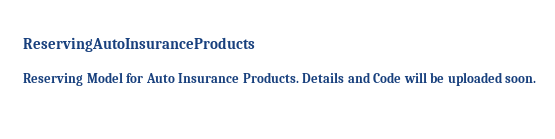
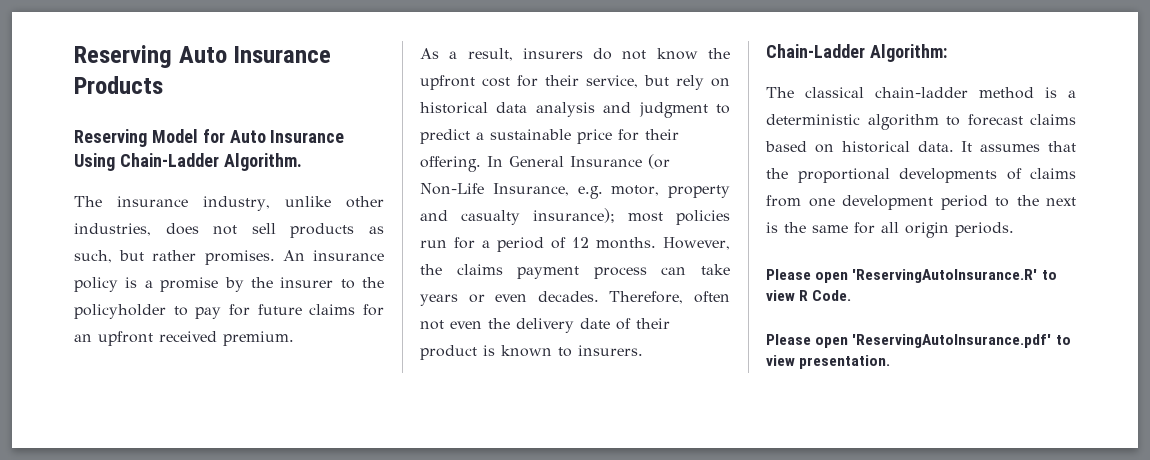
- ReservingAutoInsuranceProducts
+ Reserving Auto Insurance Products
- Reserving Model for Auto Insurance Products. Details and Code will be uploaded soon.
+ Reserving Model for Auto Insurance Using Chain-Ladder Algorithm.
+ The insurance industry, unlike other industries, does not sell products as such, but rather promises. An insurance policy is a promise by the insurer to the policyholder to pay for future claims for an upfront received premium.
+ As a result, insurers do not know the upfront cost for their service, but rely on historical data analysis and judgment to predict a sustainable price for their offering. In General Insurance (or Non-Life Insurance, e.g. motor, property and casualty insurance); most policies run for a period of 12 months. However, the claims payment process can take years or even decades. Therefore, often not even the delivery date of their product is known to insurers.
+ Chain-Ladder Algorithm:
+ The classical chain-ladder method is a deterministic algorithm to forecast claims based on historical data. It assumes that the proportional developments of claims from one development period to the next is the same for all origin periods.
+ Please open 'ReservingAutoInsurance.R' to view R Code.
+ Please open 'ReservingAutoInsurance.pdf' to view presentation.

